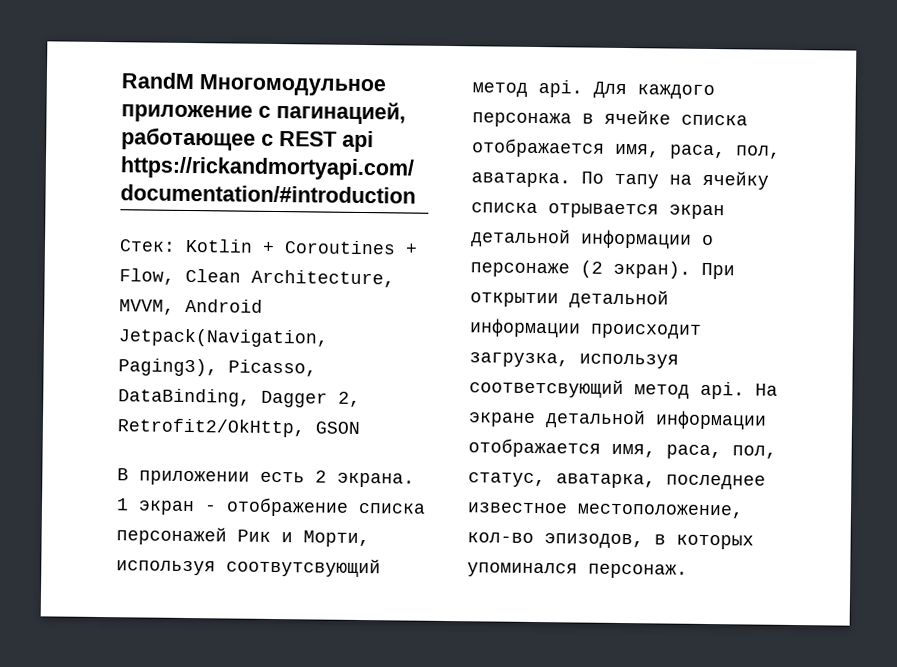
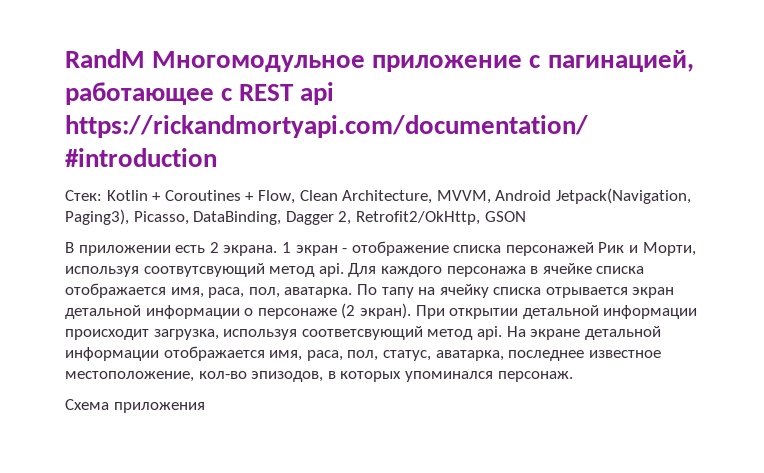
+ Схема приложения

